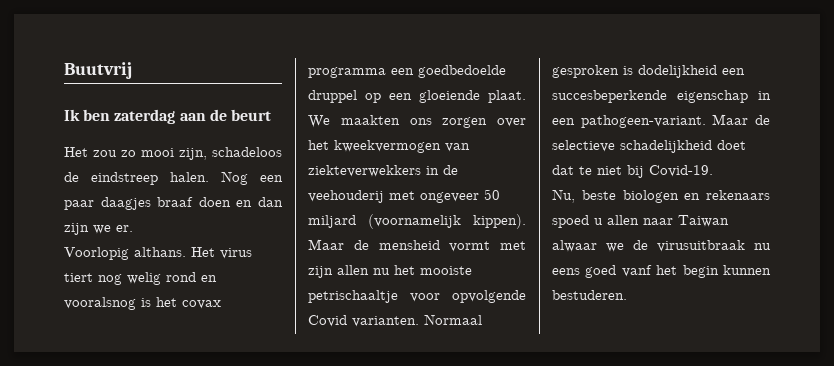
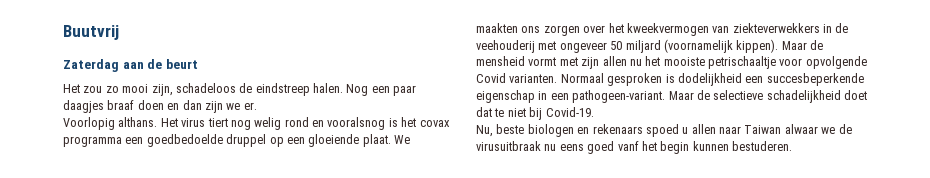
- Ik ben zaterdag aan de beurt
+ Zaterdag aan de beurt

